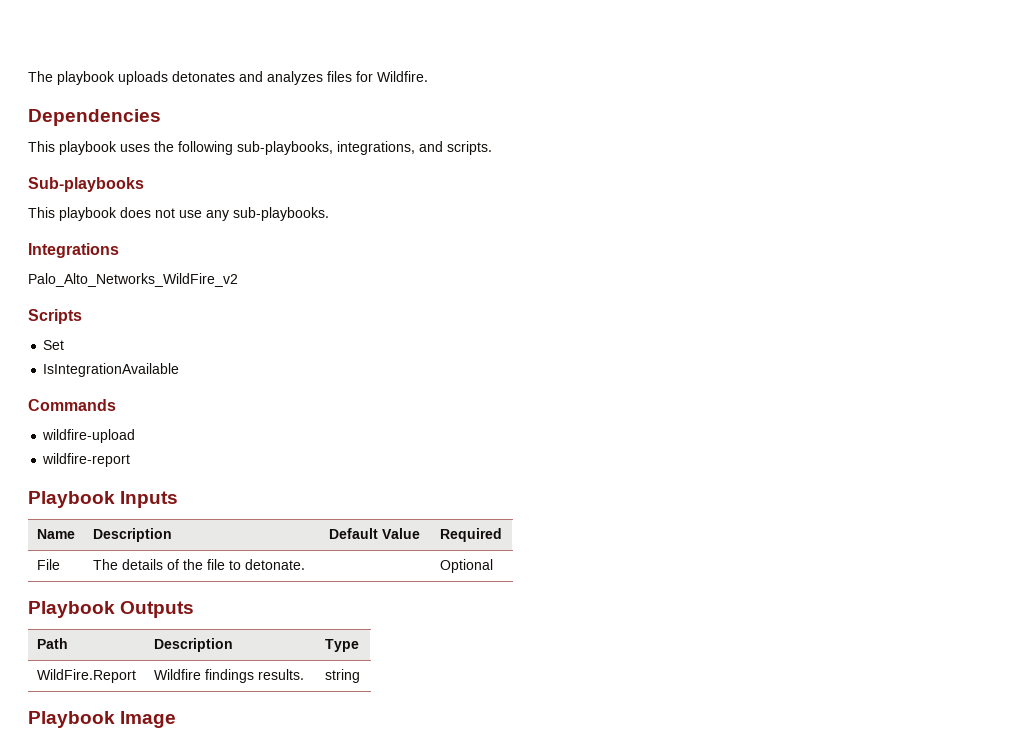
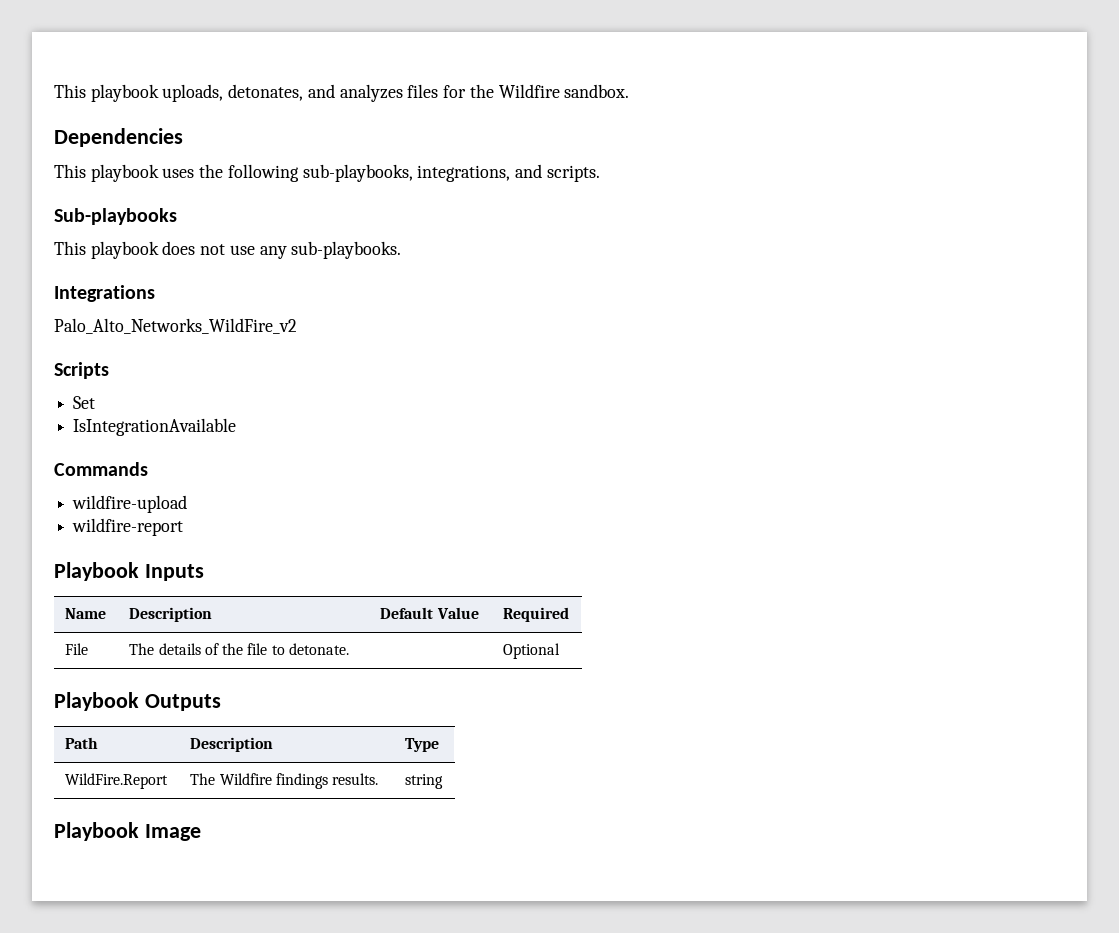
- The playbook uploads detonates and analyzes files for Wildfire.
+ This playbook uploads, detonates, and analyzes files for the Wildfire sandbox.
- WildFire.Report | Wildfire findings results. | string
+ WildFire.Report | The Wildfire findings results. | string

